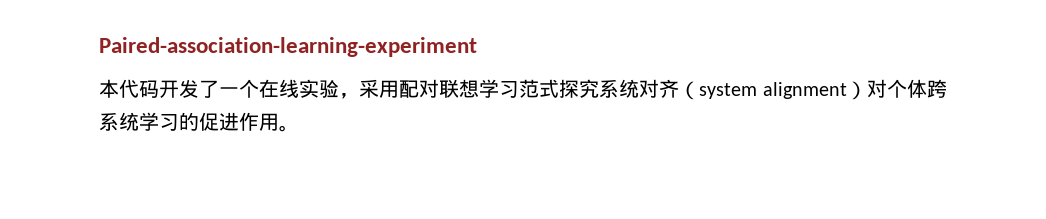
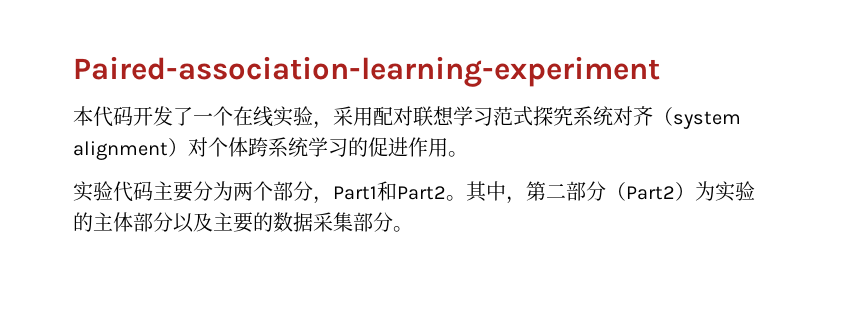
+ 实验代码主要分为两个部分，Part1和Part2。其中，第二部分（Part2）为实验的主体部分以及主要的数据采集部分。

